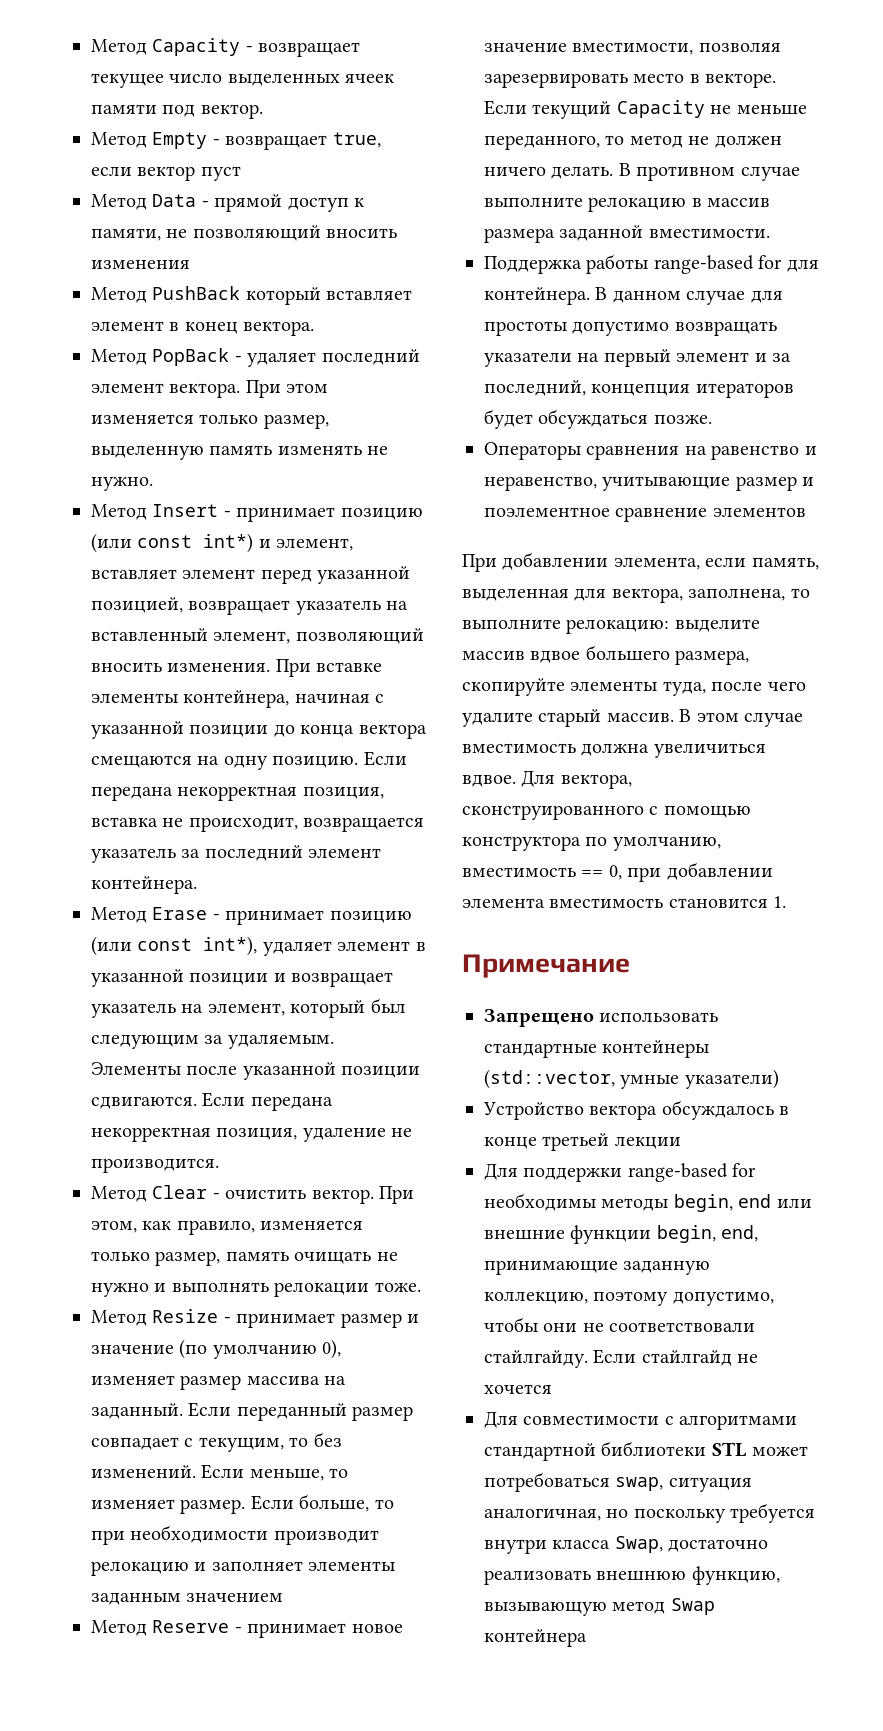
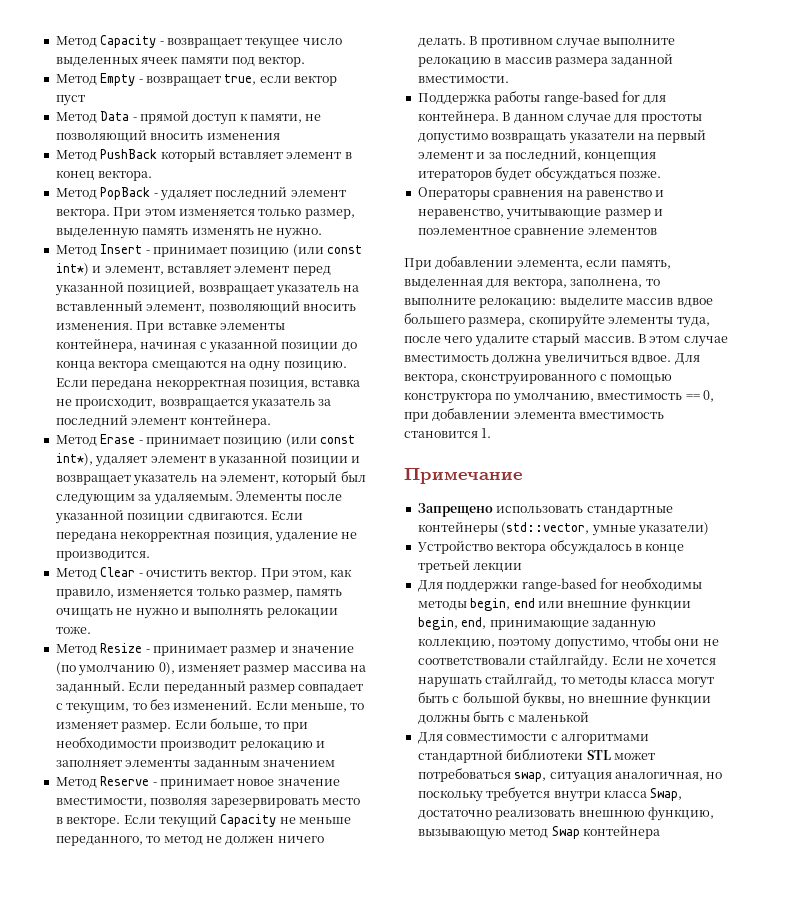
- Если стайлгайд не хочется
+ Если не хочется нарушать стайлгайд, то методы класса могут быть с большой буквы, но внешние функции должны быть с маленькой

